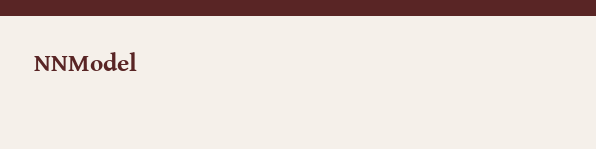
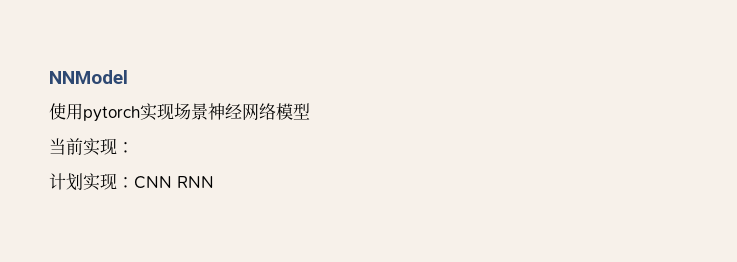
+ 使用pytorch实现场景神经网络模型
+ 当前实现：
+ 计划实现：CNN RNN

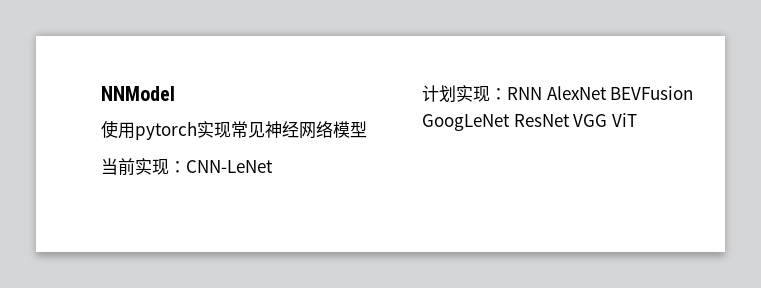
- 使用pytorch实现场景神经网络模型
+ 使用pytorch实现常见神经网络模型
- 当前实现：
+ 当前实现：CNN-LeNet
- 计划实现：CNN RNN
+ 计划实现：RNN AlexNet BEVFusion GoogLeNet ResNet VGG ViT

